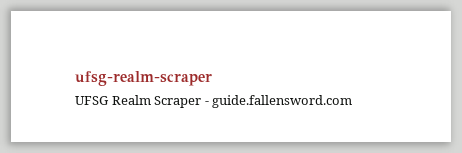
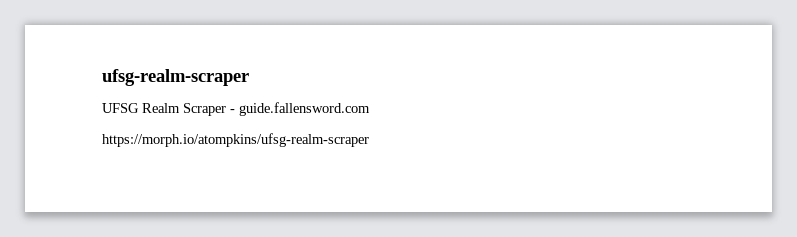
+ https://morph.io/atompkins/ufsg-realm-scraper

